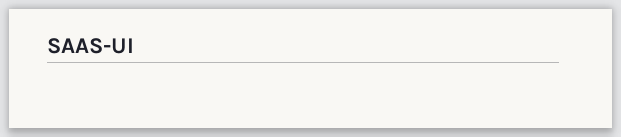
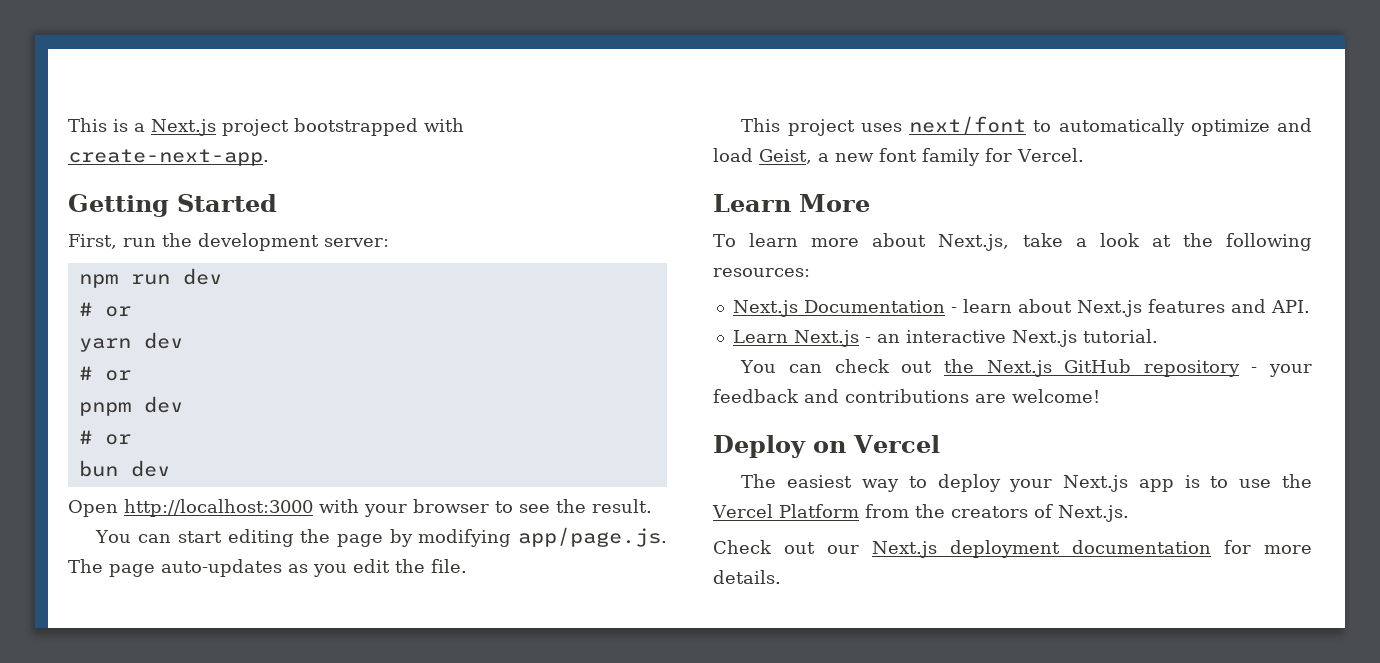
- SAAS-UI
+ This is a Next.js project bootstrapped with create-next-app.
+ Getting Started
+ First, run the development server:
+ npm run dev
+ # or
+ yarn dev
+ # or
+ pnpm dev
+ # or
+ bun dev
+ Open http://localhost:3000 with your browser to see the result.
+ You can start editing the page by modifying app/page.js. The page auto-updates as you edit the file.
+ This project uses next/font to automatically optimize and load Geist, a new font family for Vercel.
+ Learn More
+ To learn more about Next.js, take a look at the following resources:
+ Next.js Documentation - learn about Next.js features and API.
+ Learn Next.js - an interactive Next.js tutorial.
+ You can check out the Next.js GitHub repository - your feedback and contributions are welcome!
+ Deploy on Vercel
+ The easiest way to deploy your Next.js app is to use the Vercel Platform from the creators of Next.js.
+ Check out our Next.js deployment documentation for more details.

